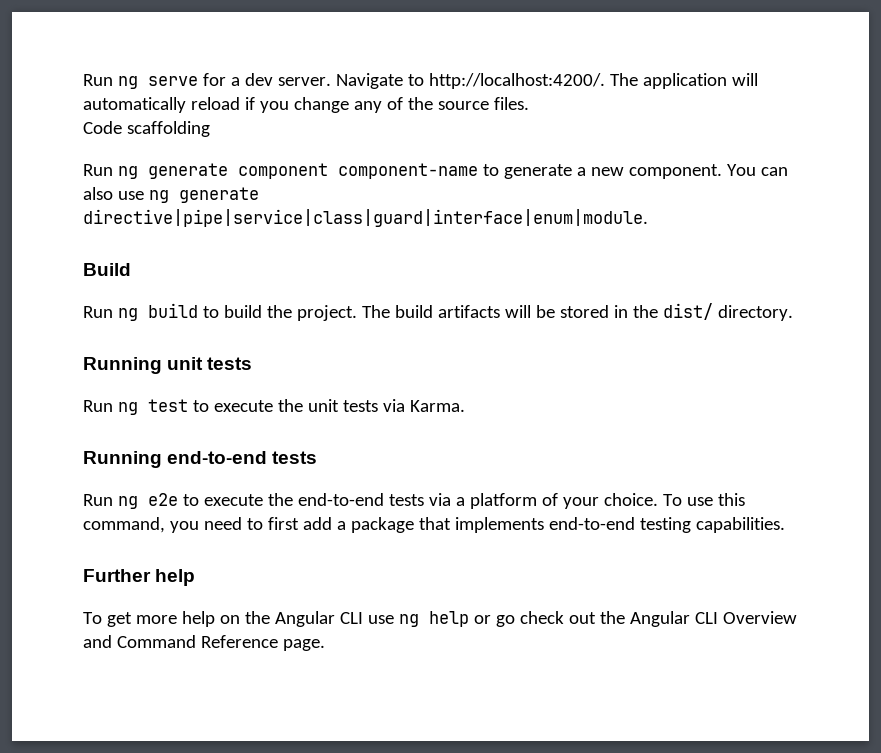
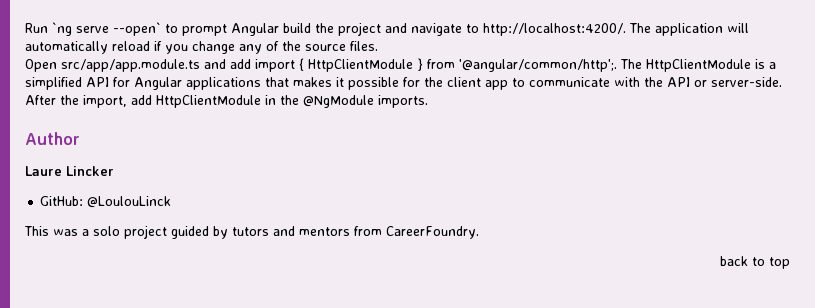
- Run ng serve for a dev server. Navigate to http://localhost:4200/.
+ Run `ng serve --open` to prompt Angular build the project and navigate to http://localhost:4200/.
- Code scaffolding
- Run ng generate component component-name to generate a new component. You can also use ng generate directive|pipe|service|class|guard|interface|enum|module.
- Build
- Run ng build to build the project. The build artifacts will be stored in the dist/ directory.
- Running unit tests
- Run ng test to execute the unit tests via Karma.
- Running end-to-end tests
- Run ng e2e to execute the end-to-end tests via a platform of your choice. To use this command, you need to first add a package that implements end-to-end testing capabilities.
- Further help
- To get more help on the Angular CLI use ng help or go check out the Angular CLI Overview and Command Reference page.
+ Open src/app/app.module.ts and add import { HttpClientModule } from '@angular/common/http';. The HttpClientModule is a simplified API for Angular applications that makes it possible for the client app to communicate with the API or server-side. After the import, add HttpClientModule in the @NgModule imports.
+ Author
+ Laure Lincker
+ GitHub: @LoulouLinck
+ This was a solo project guided by tutors and mentors from CareerFoundry.
+ back to top

